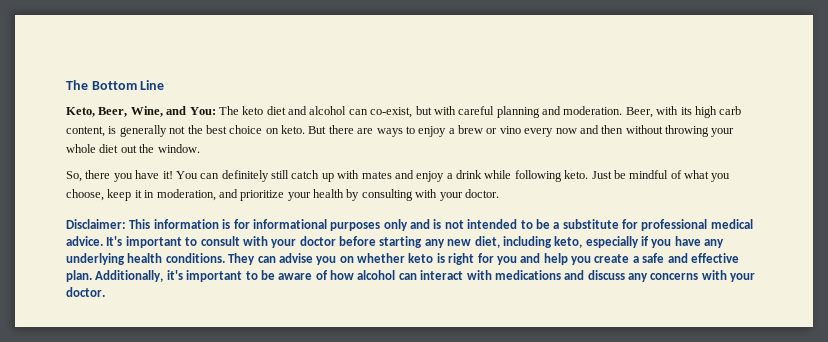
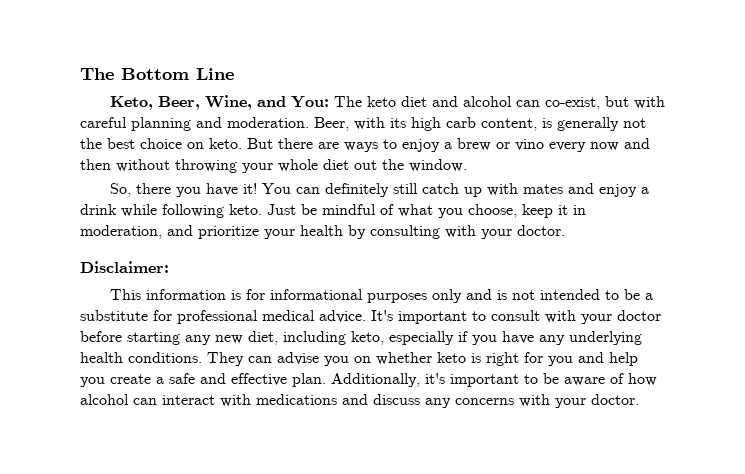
- Disclaimer: This information is for informational purposes only and is not intended to be a substitute for professional medical advice.
+ Disclaimer:
+ This information is for informational purposes only and is not intended to be a substitute for professional medical advice.

